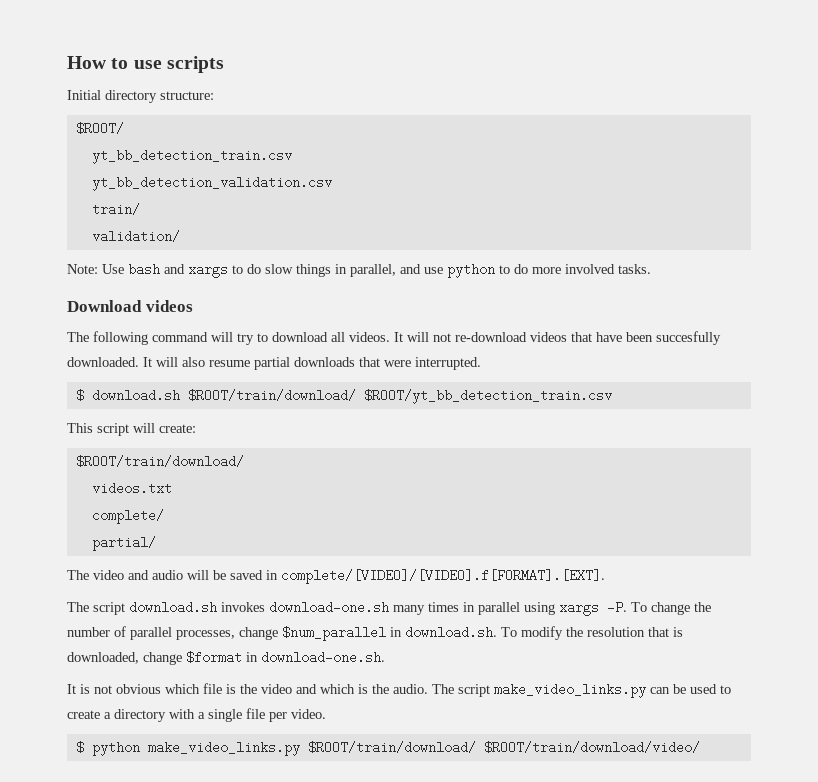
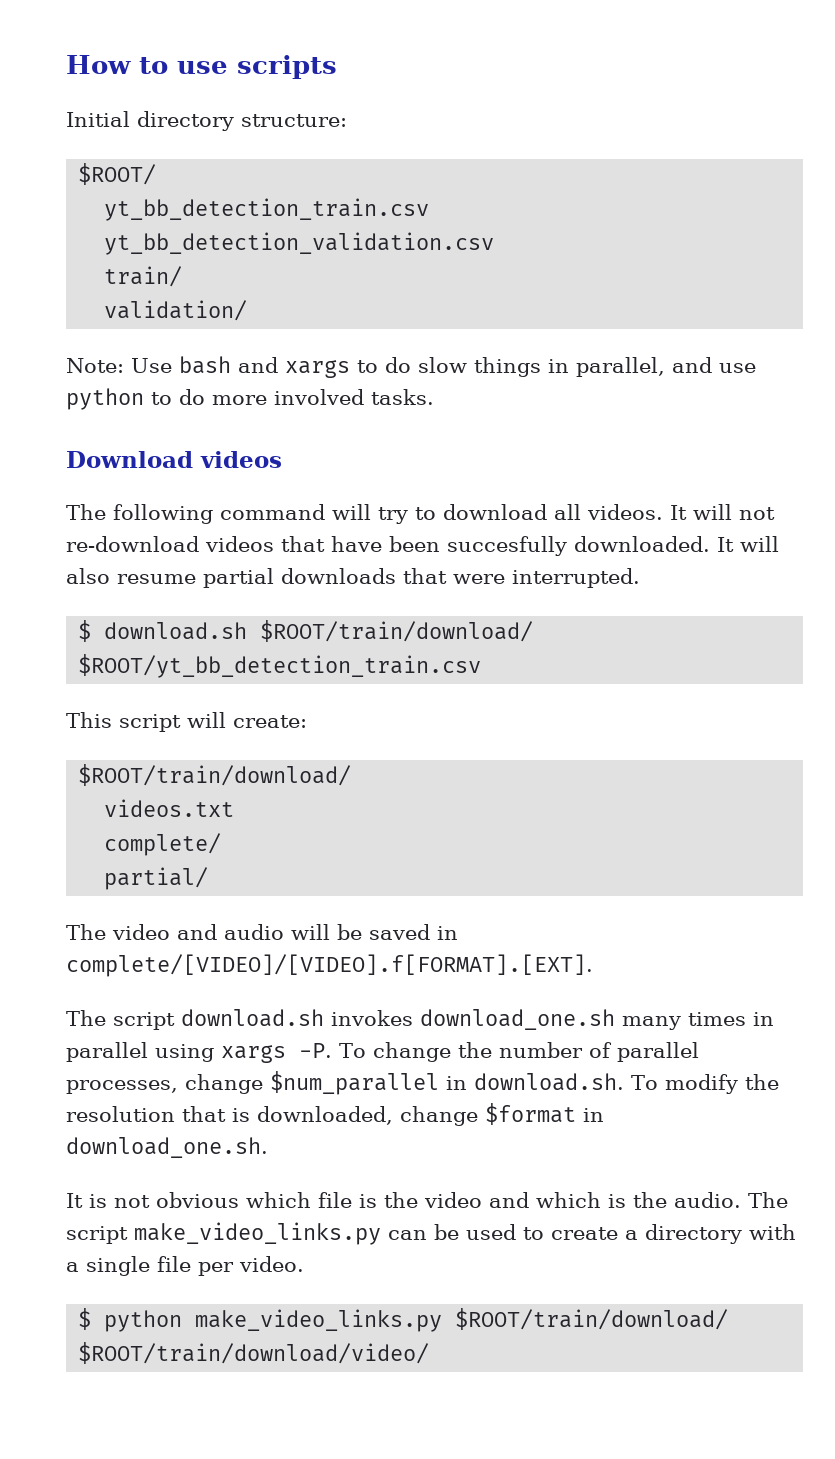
- The script download.sh invokes download-one.sh many times in parallel using xargs -P.
+ The script download.sh invokes download_one.sh many times in parallel using xargs -P.
- To change the number of parallel processes, change $num_parallel in download.sh. To modify the resolution that is downloaded, change $format in download-one.sh.
+ To change the number of parallel processes, change $num_parallel in download.sh. To modify the resolution that is downloaded, change $format in download_one.sh.

